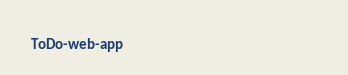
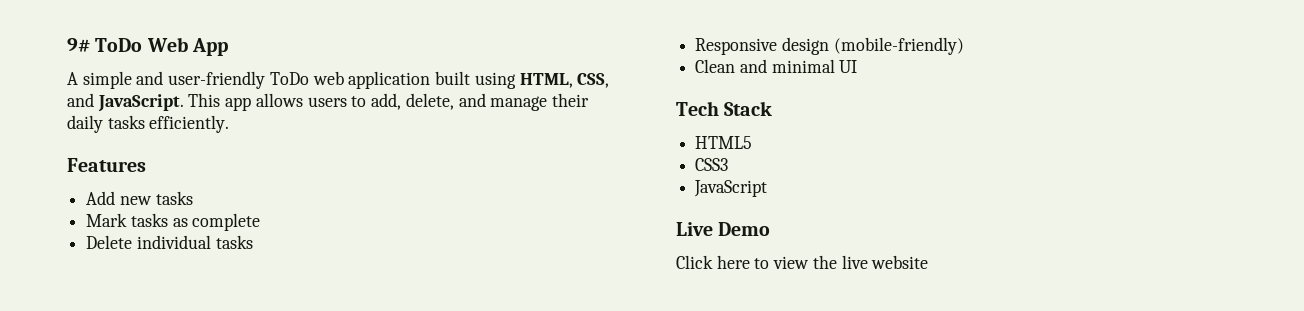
- ToDo-web-app
+ 9# ToDo Web App
+ A simple and user-friendly ToDo web application built using HTML, CSS, and JavaScript. This app allows users to add, delete, and manage their daily tasks efficiently.
+ Features
+ Add new tasks
+ Mark tasks as complete
+ Delete individual tasks
+ Responsive design (mobile-friendly)
+ Clean and minimal UI
+ Tech Stack
+ HTML5
+ CSS3
+ JavaScript
+ Live Demo
+ Click here to view the live website

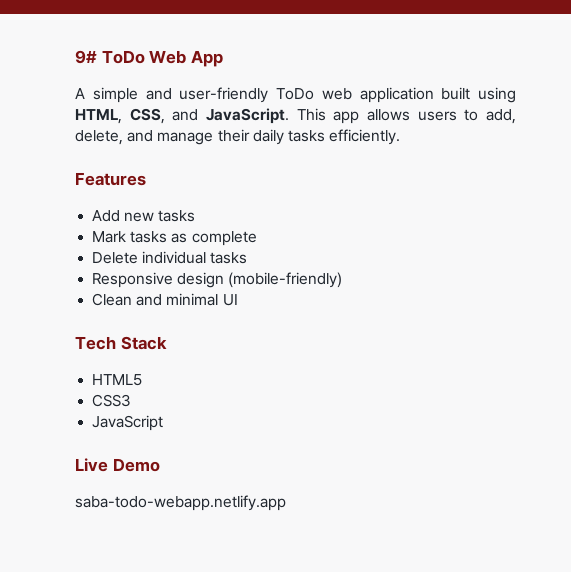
- Click here to view the live website
+ saba-todo-webapp.netlify.app

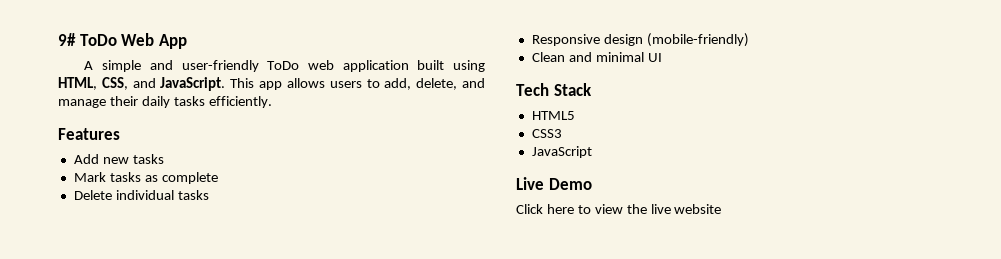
- saba-todo-webapp.netlify.app
+ Click here to view the live website

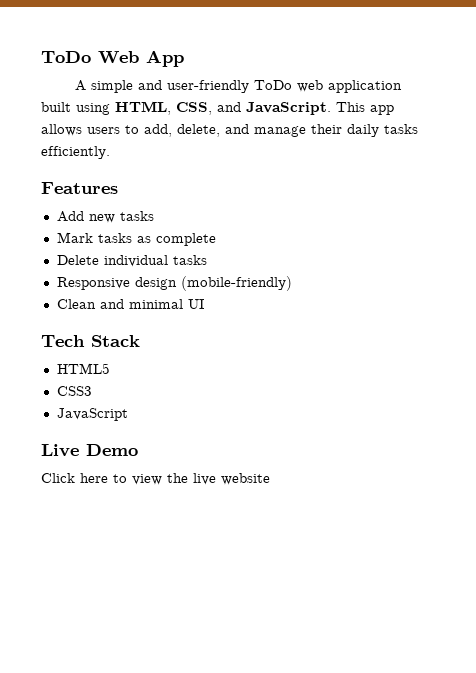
- 9# ToDo Web App
+ ToDo Web App

